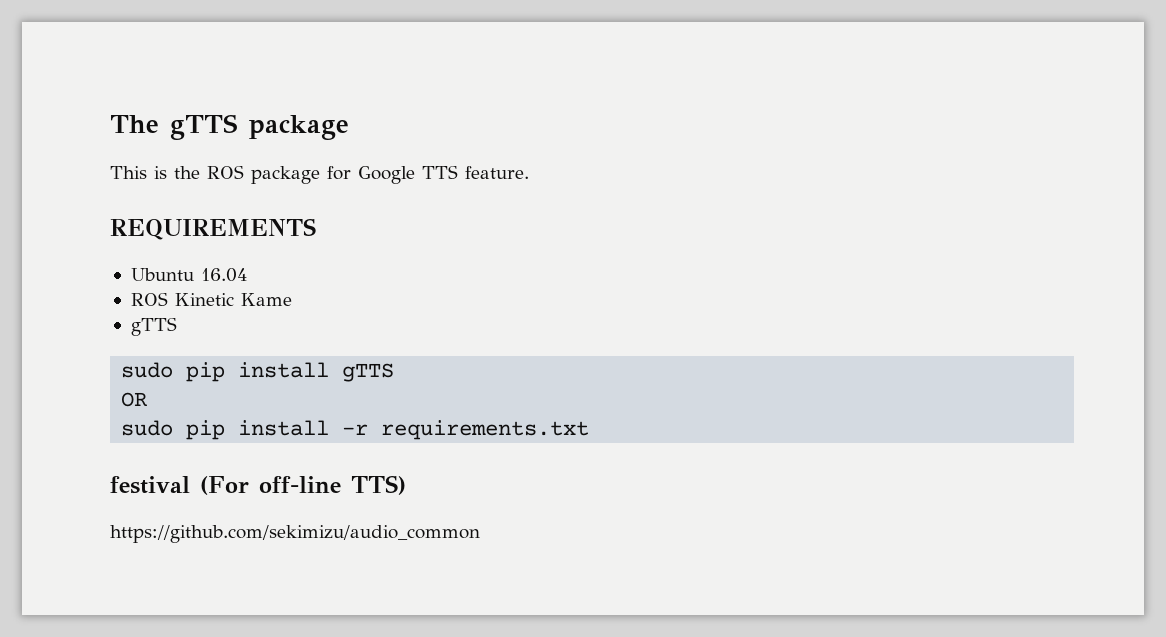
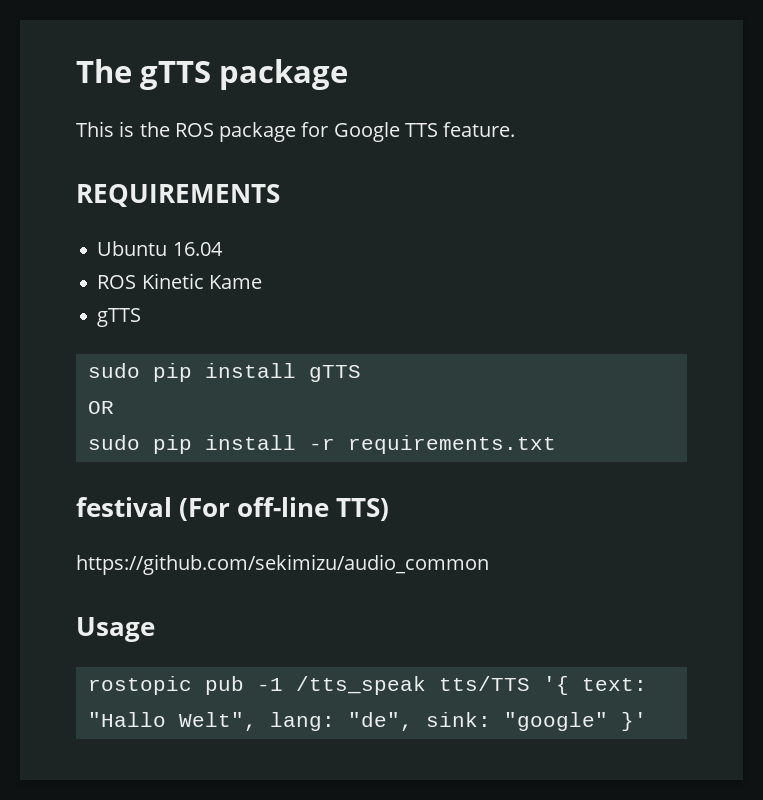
+ Usage
+ rostopic pub -1 /tts_speak tts/TTS '{ text: "Hallo Welt", lang: "de", sink: "google" }'

